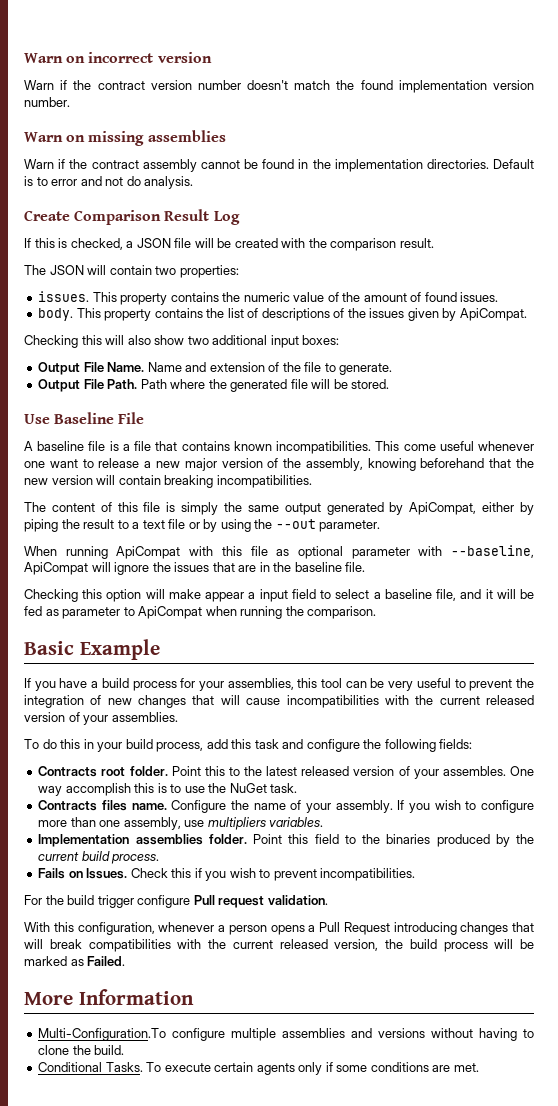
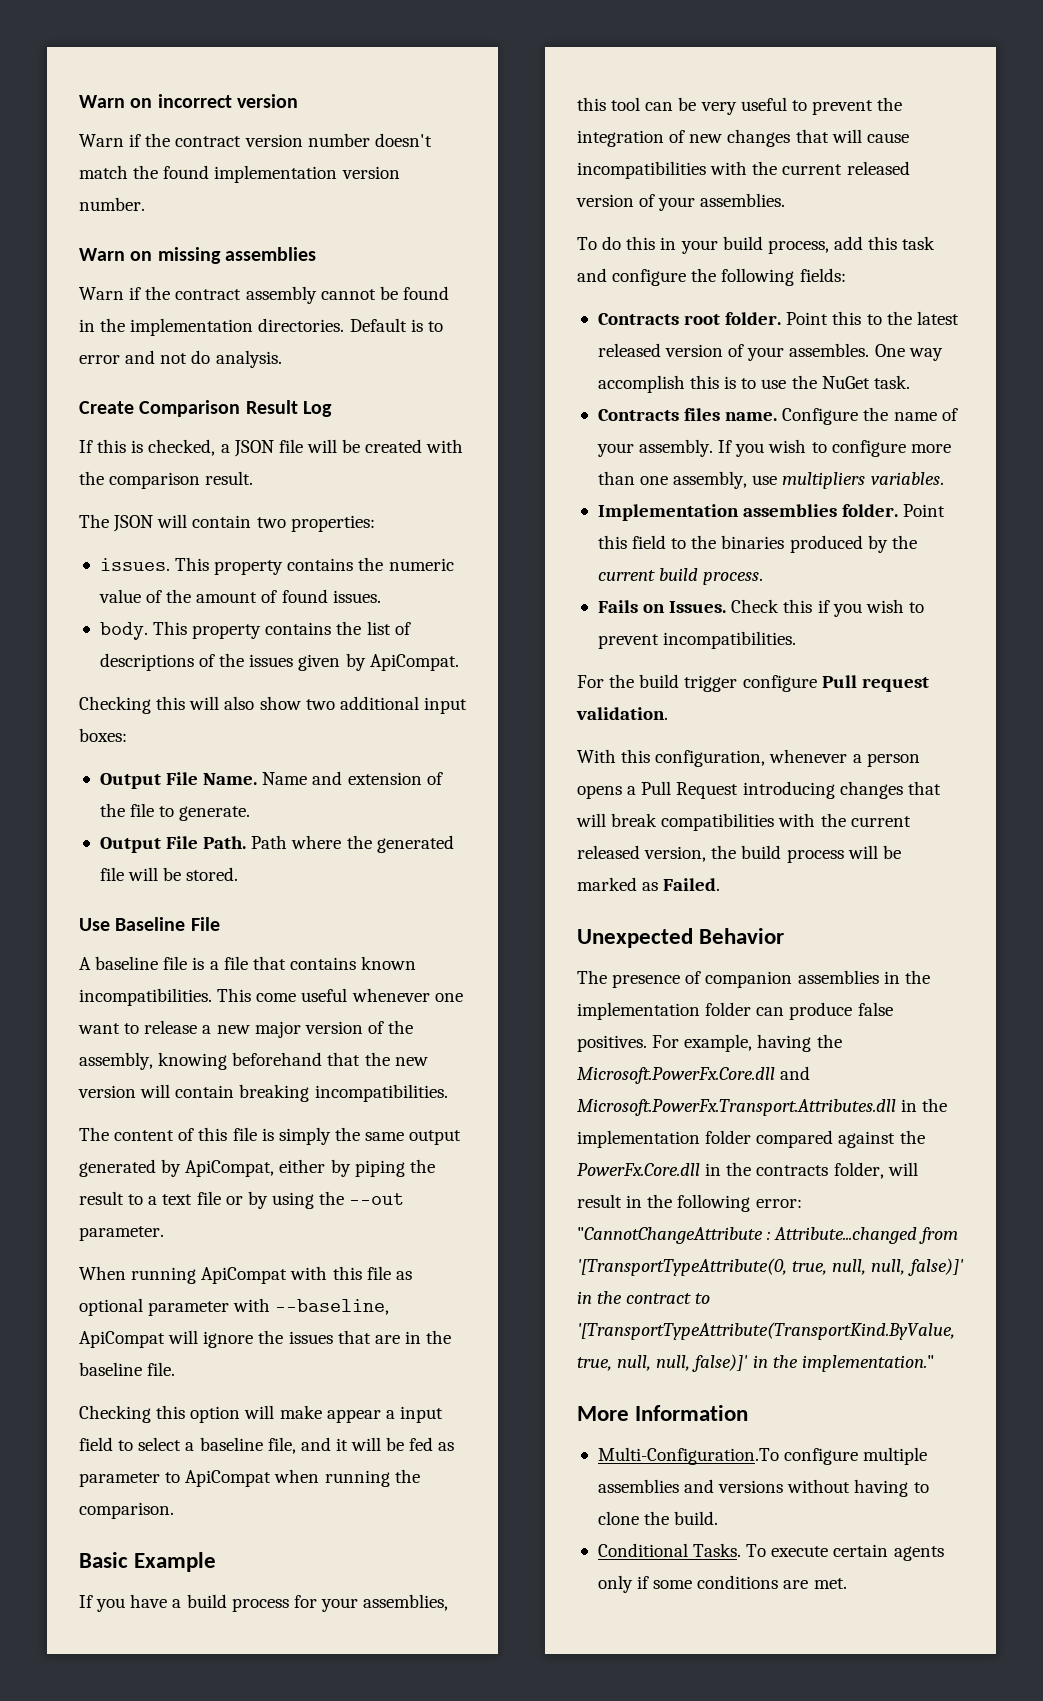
+ Unexpected Behavior
+ The presence of companion assemblies in the implementation folder can produce false positives. For example, having the Microsoft.PowerFx.Core.dll and Microsoft.PowerFx.Transport.Attributes.dll in the implementation folder compared against the PowerFx.Core.dll in the contracts folder, will result in the following error: "CannotChangeAttribute : Attribute...changed from '[TransportTypeAttribute(0, true, null, null, false)]' in the contract to '[TransportTypeAttribute(TransportKind.ByValue, true, null, null, false)]' in the implementation."

